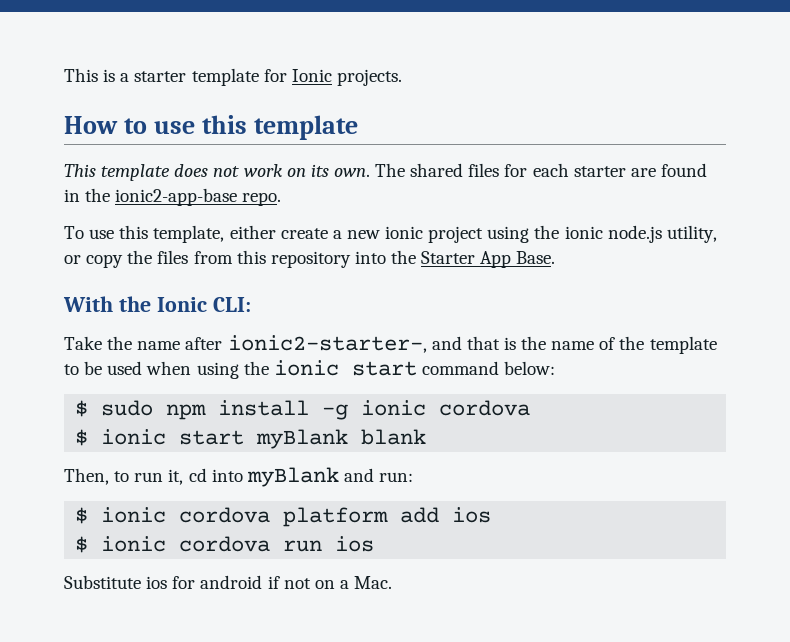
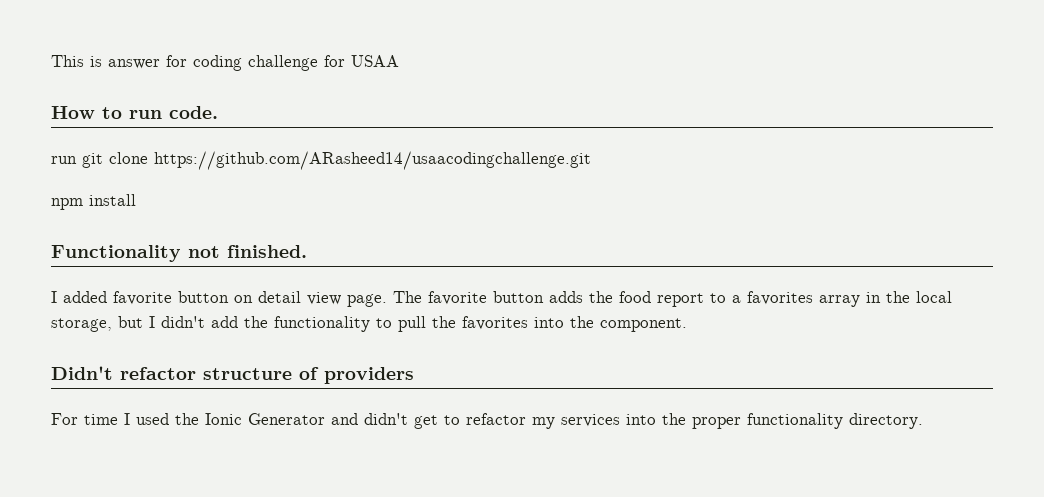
- This is a starter template for Ionic projects.
- How to use this template
- This template does not work on its own. The shared files for each starter are found in the ionic2-app-base repo.
- To use this template, either create a new ionic project using the ionic node.js utility, or copy the files from this repository into the Starter App Base.
- With the Ionic CLI:
- Take the name after ionic2-starter-, and that is the name of the template to be used when using the ionic start command below:
- $ sudo npm install -g ionic cordova
- $ ionic start myBlank blank
- Then, to run it, cd into myBlank and run:
- $ ionic cordova platform add ios
- $ ionic cordova run ios
- Substitute ios for android if not on a Mac.
+ This is answer for coding challenge for USAA
+ How to run code.
+ run git clone https://github.com/ARasheed14/usaacodingchallenge.git
+ npm install
+ Functionality not finished.
+ I added favorite button on detail view page. The favorite button adds the food report to a favorites array in the local storage, but I didn't add the functionality to pull the favorites into the component.
+ Didn't refactor structure of providers
+ For time I used the Ionic Generator and didn't get to refactor my services into the proper functionality directory.

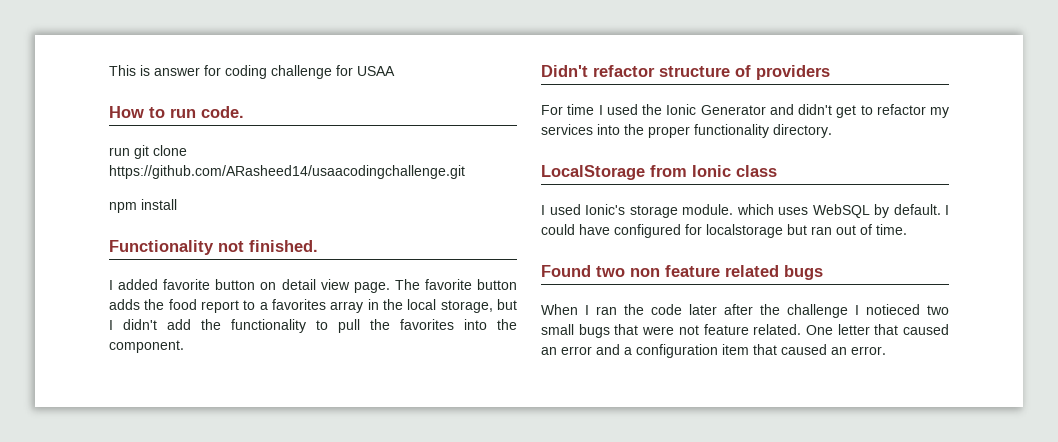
+ LocalStorage from Ionic class
+ I used Ionic's storage module. which uses WebSQL by default. I could have configured for localstorage but ran out of time.
+ Found two non feature related bugs
+ When I ran the code later after the challenge I notieced two small bugs that were not feature related. One letter that caused an error and a configuration item that caused an error.

